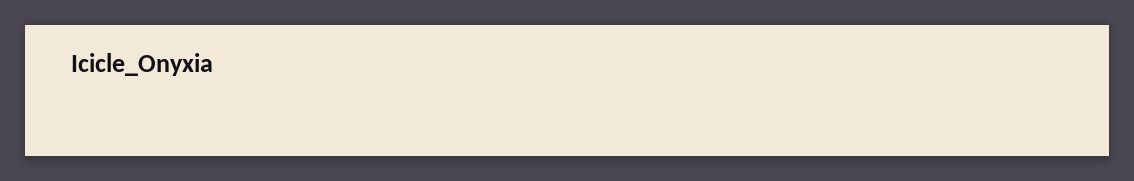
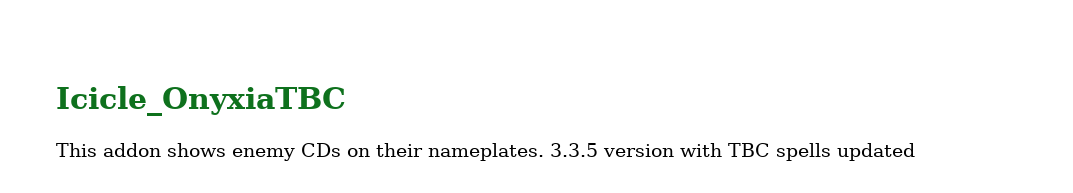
- Icicle_Onyxia
+ Icicle_OnyxiaTBC
+ This addon shows enemy CDs on their nameplates. 3.3.5 version with TBC spells updated

